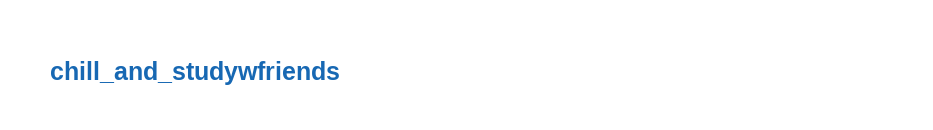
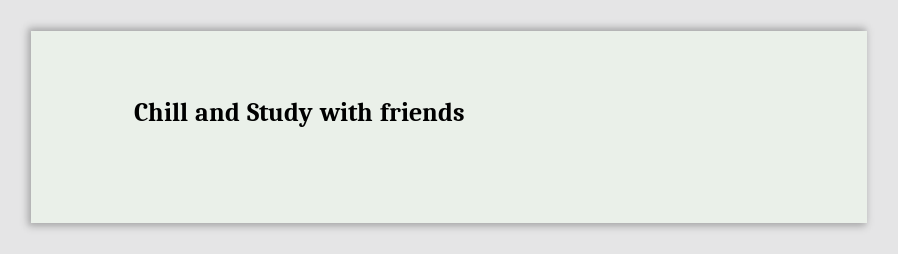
- chill_and_studywfriends
+ Chill and Study with friends

